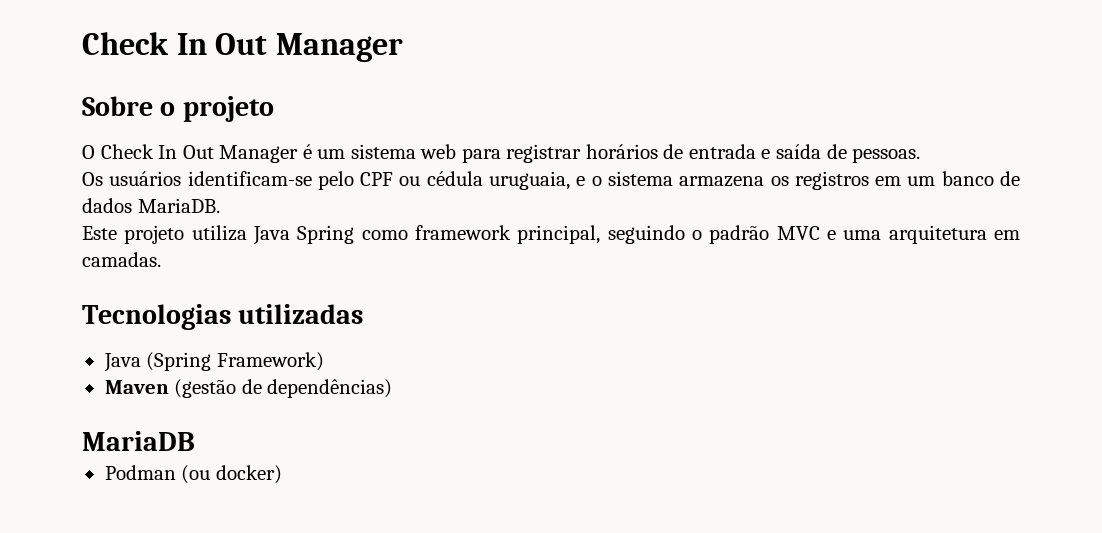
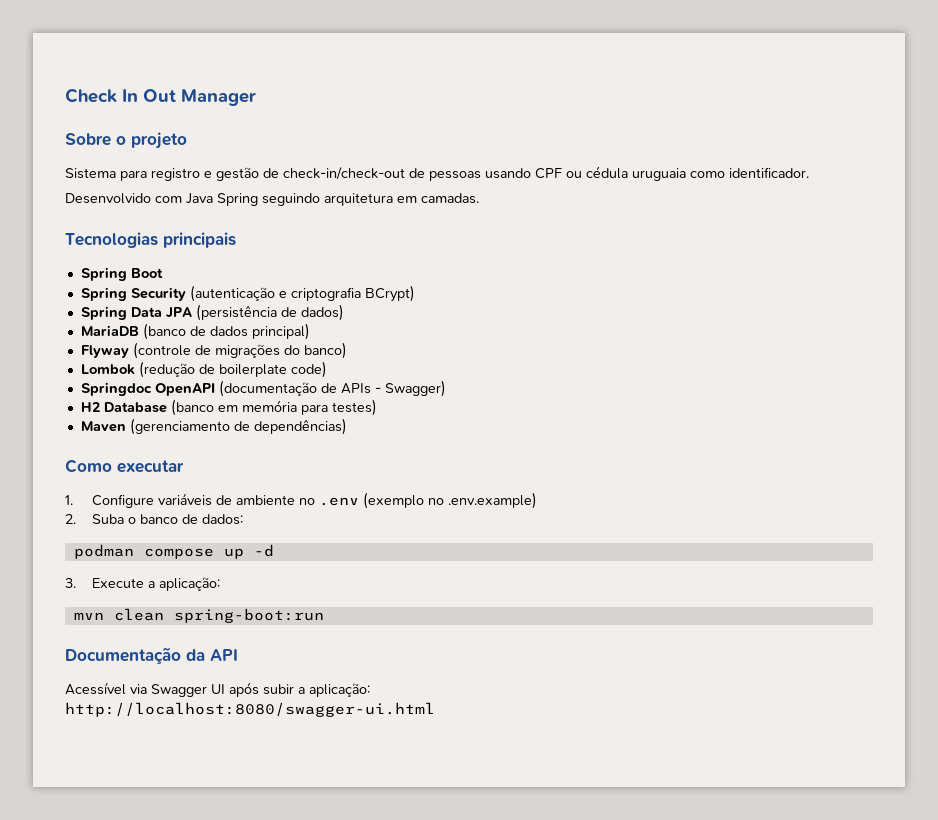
- O Check In Out Manager é um sistema web para registrar horários de entrada e saída de pessoas.
- Os usuários identificam-se pelo CPF ou cédula uruguaia, e o sistema armazena os registros em um banco de dados MariaDB.
- Este projeto utiliza Java Spring como framework principal, seguindo o padrão MVC e uma arquitetura em camadas.
- Tecnologias utilizadas
- Java (Spring Framework)
+ Sistema para registro e gestão de check-in/check-out de pessoas usando CPF ou cédula uruguaia como identificador.
+ Desenvolvido com Java Spring seguindo arquitetura em camadas.
+ Tecnologias principais
+ Spring Boot
+ Spring Security (autenticação e criptografia BCrypt)
+ Spring Data JPA (persistência de dados)
+ MariaDB (banco de dados principal)
+ Flyway (controle de migrações do banco)
+ Lombok (redução de boilerplate code)
+ Springdoc OpenAPI (documentação de APIs - Swagger)
+ H2 Database (banco em memória para testes)
- Maven (gestão de dependências)
+ Maven (gerenciamento de dependências)
- MariaDB
- Podman (ou docker)
+ Como executar
+ 1. Configure variáveis de ambiente no .env (exemplo no .env.example)
+ 2. Suba o banco de dados:
+ podman compose up -d
+ 3. Execute a aplicação:
+ mvn clean spring-boot:run
+ Documentação da API
+ Acessível via Swagger UI após subir a aplicação:
+ http://localhost:8080/swagger-ui.html

